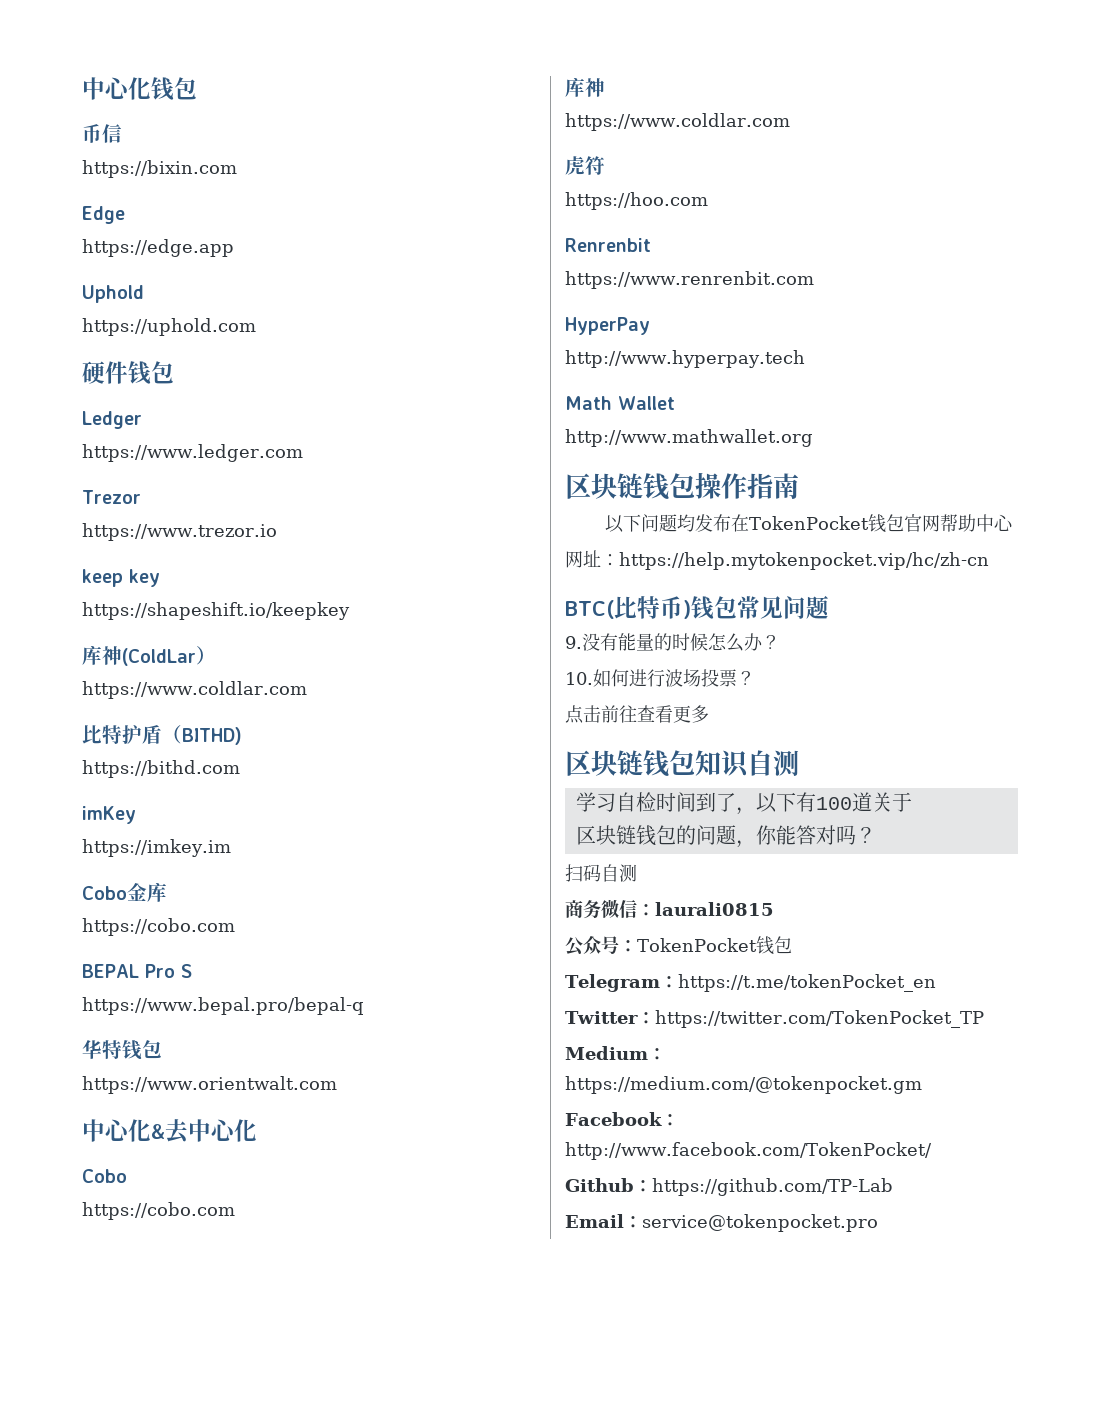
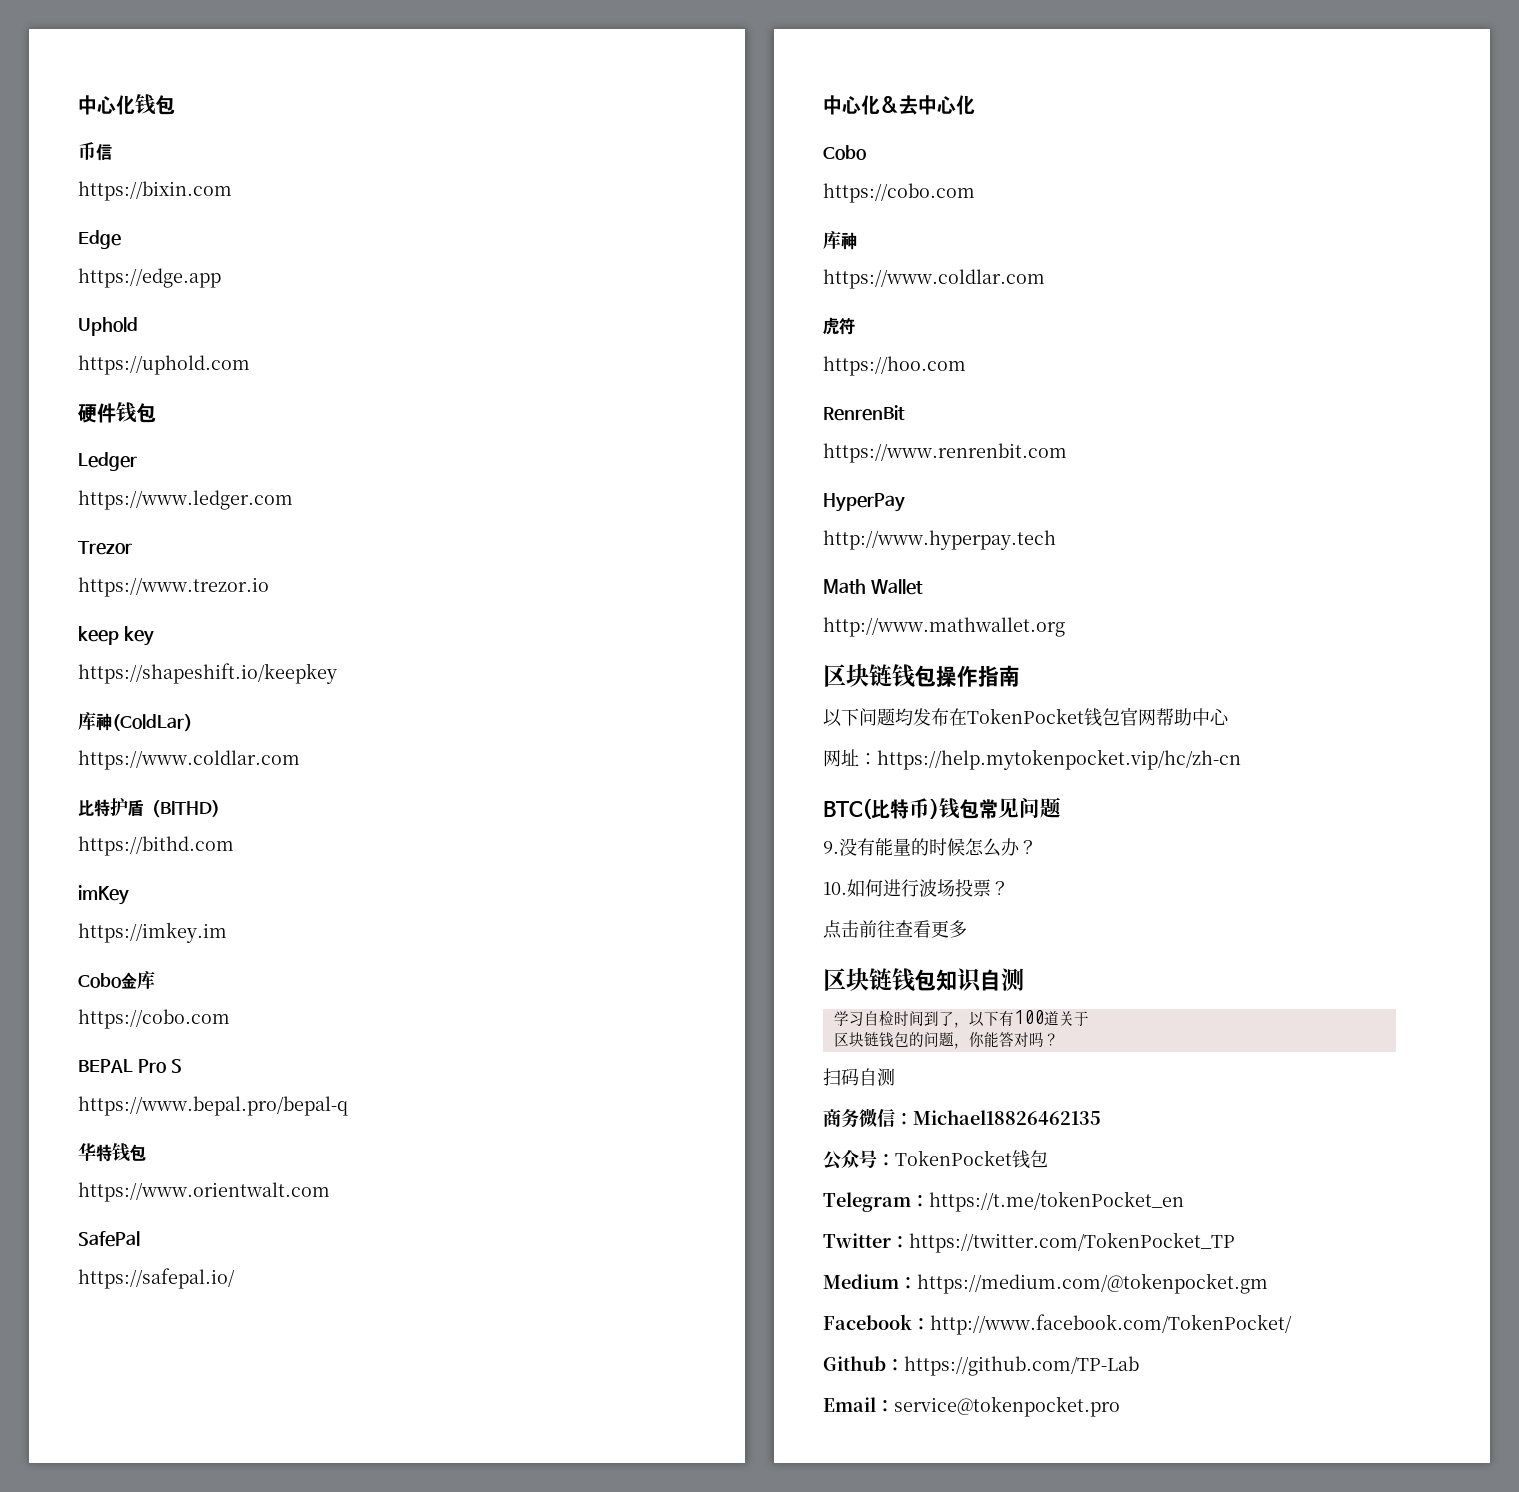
+ SafePal
+ https://safepal.io/
- Renrenbit
+ RenrenBit
- 商务微信：laurali0815
+ 商务微信：Michael18826462135

